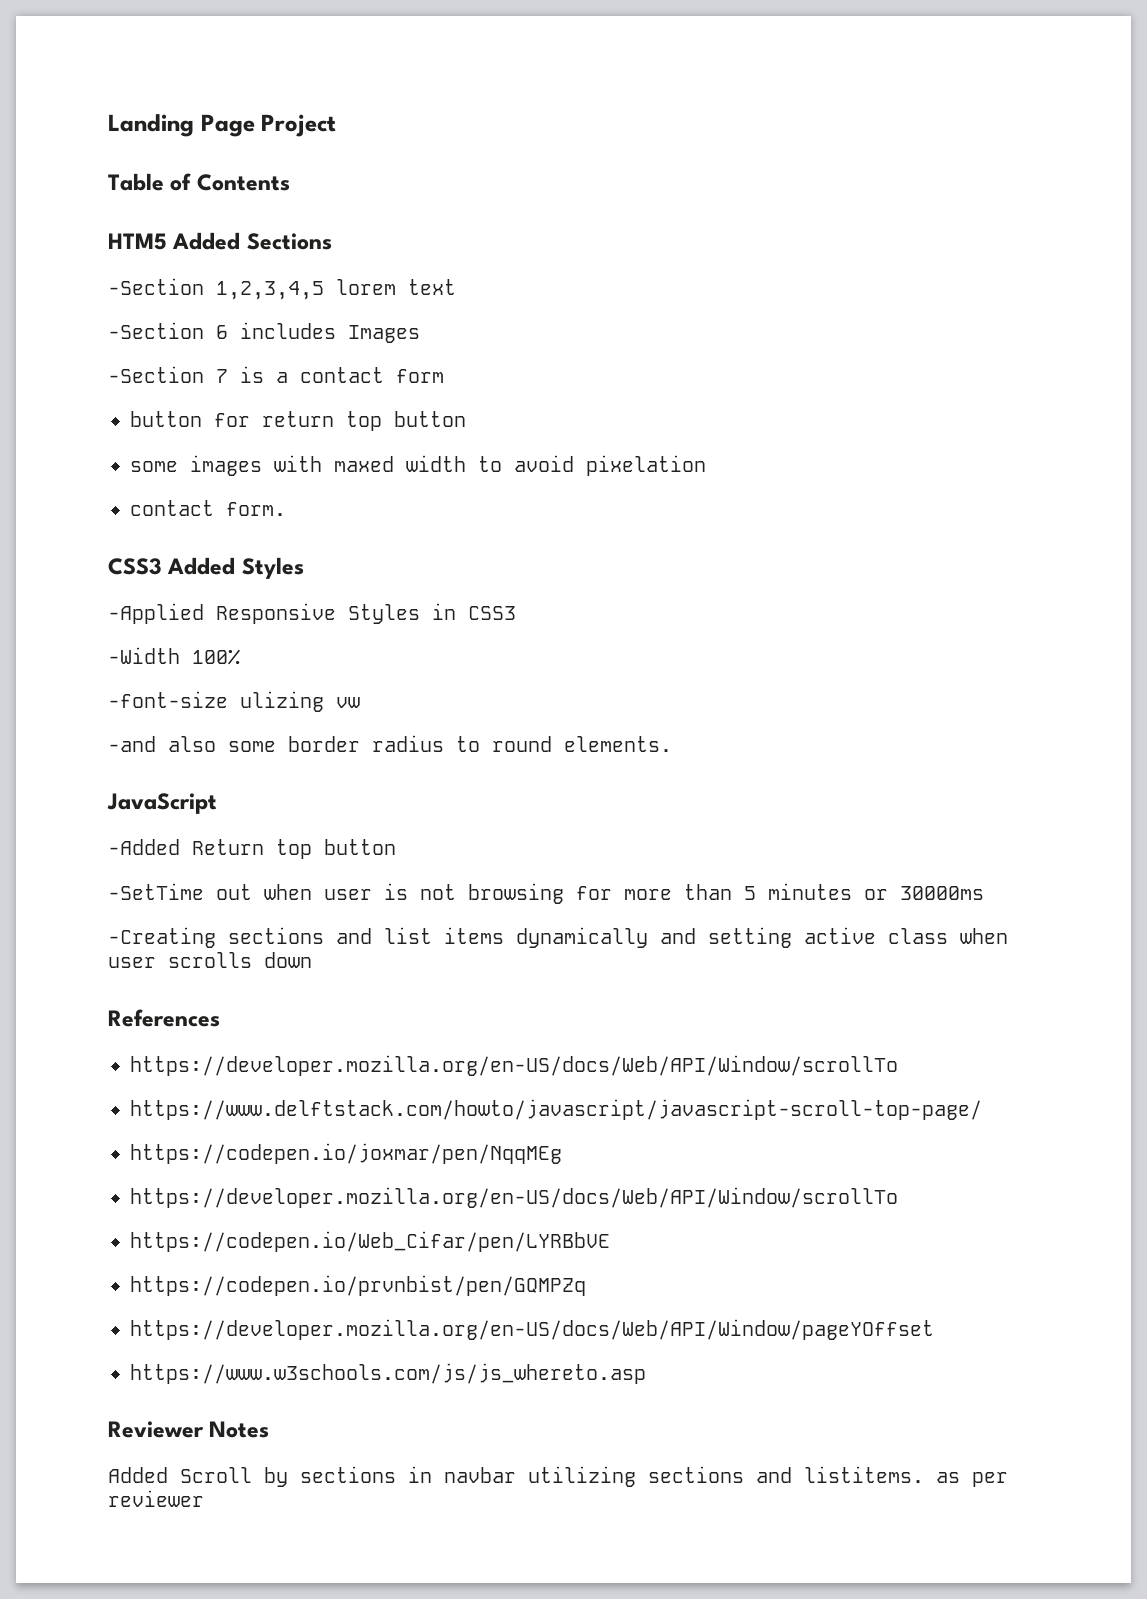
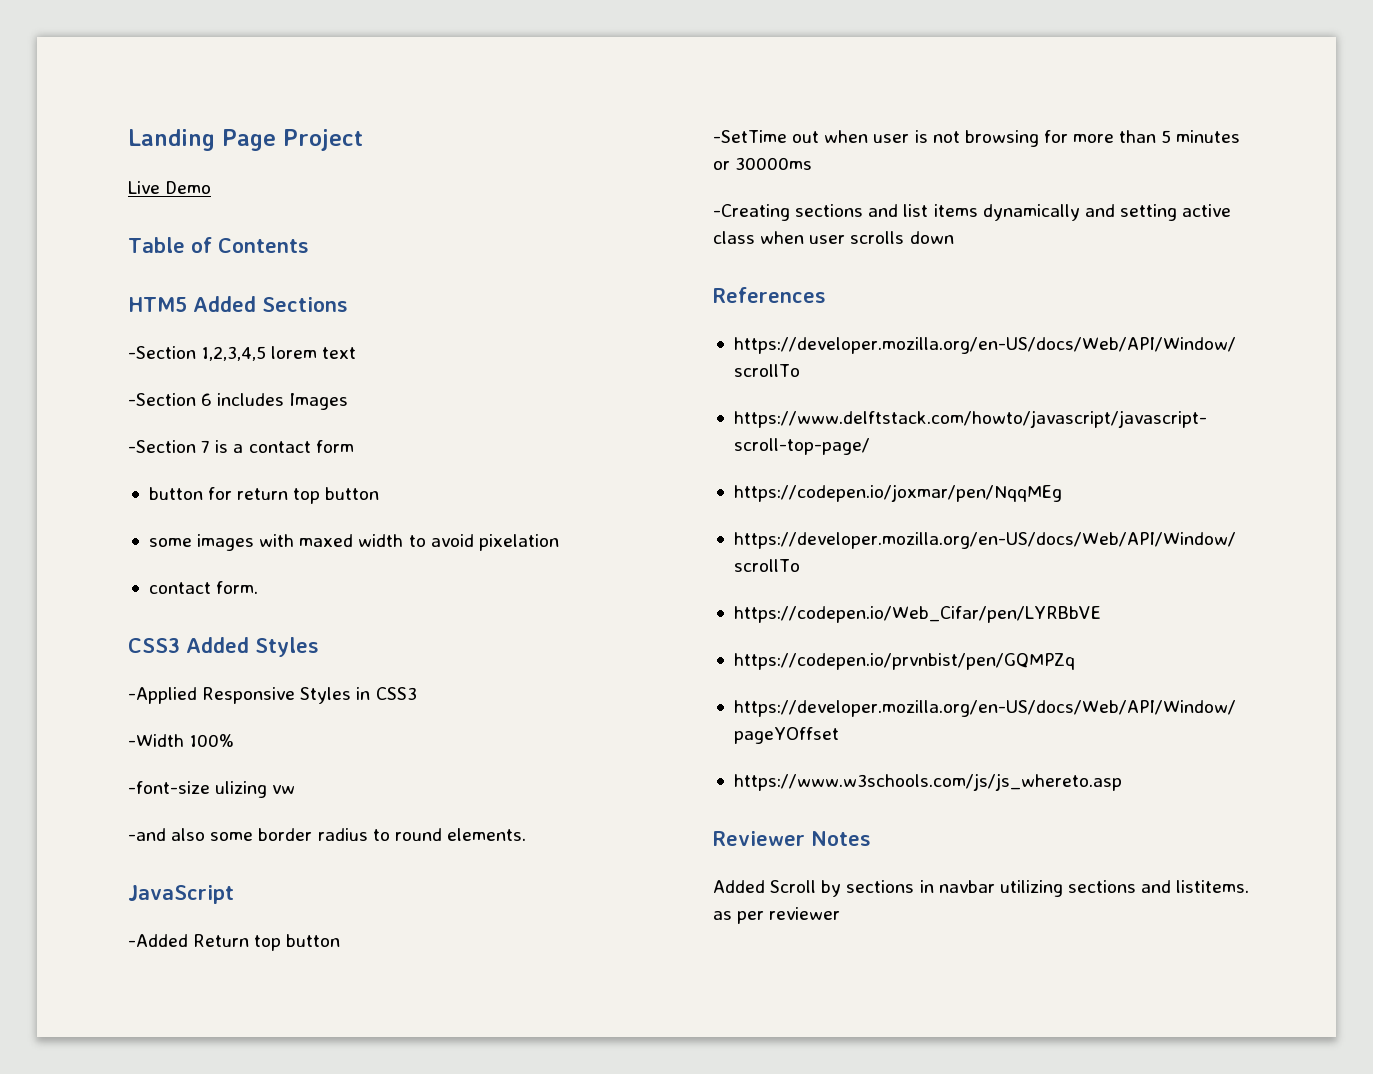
+ Live Demo

